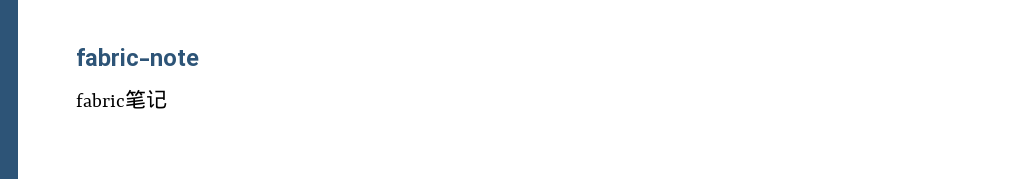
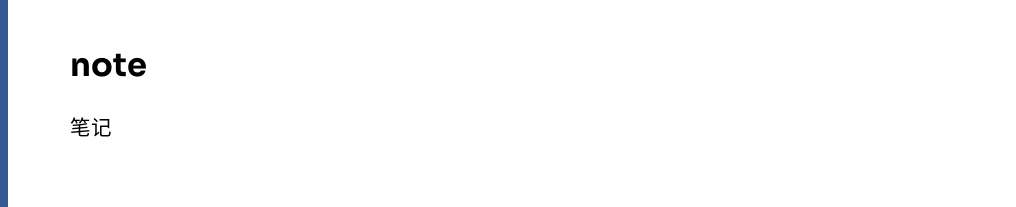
- fabric-note
- fabric笔记
+ note
+ 笔记

